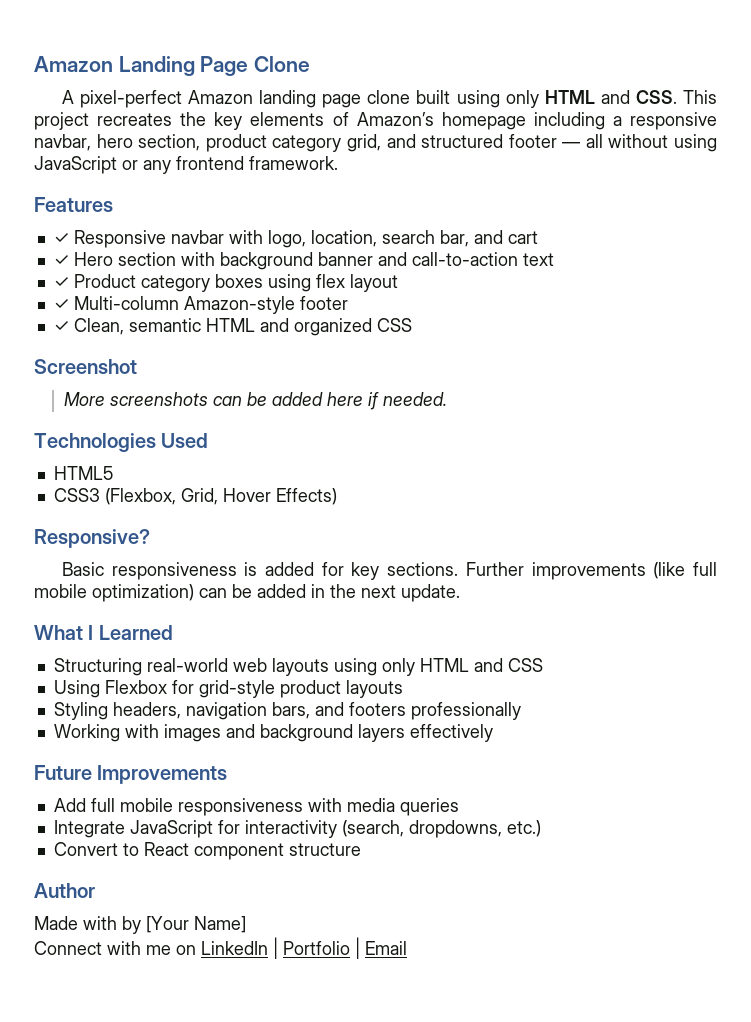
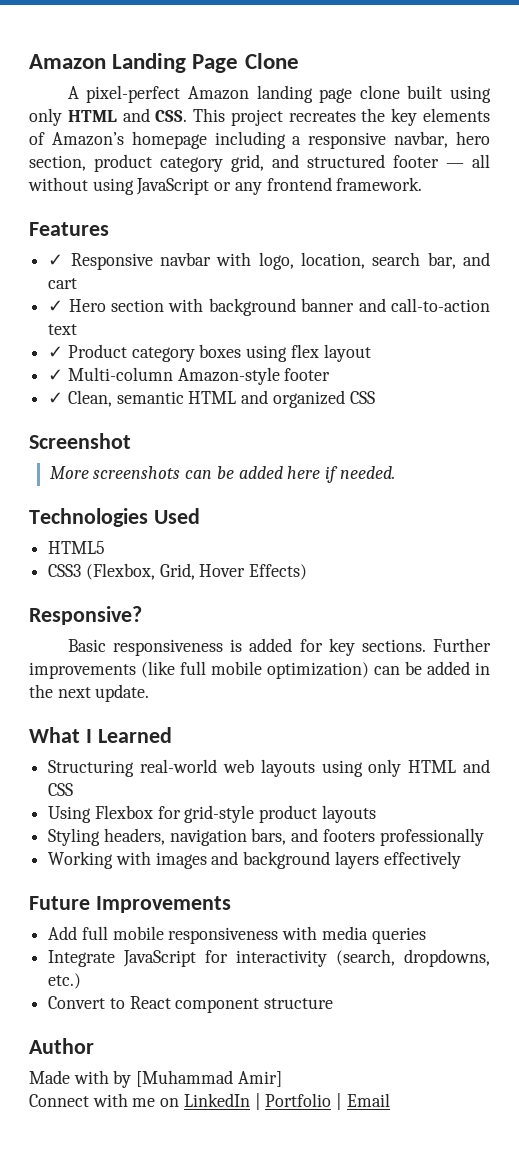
- Made with by [Your Name]
+ Made with by [Muhammad Amir]

